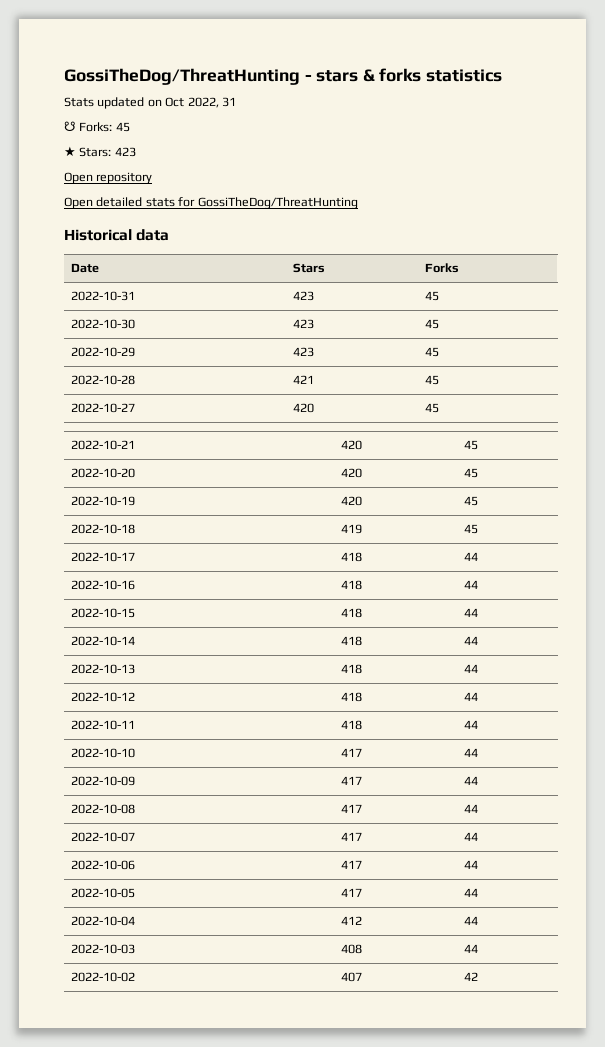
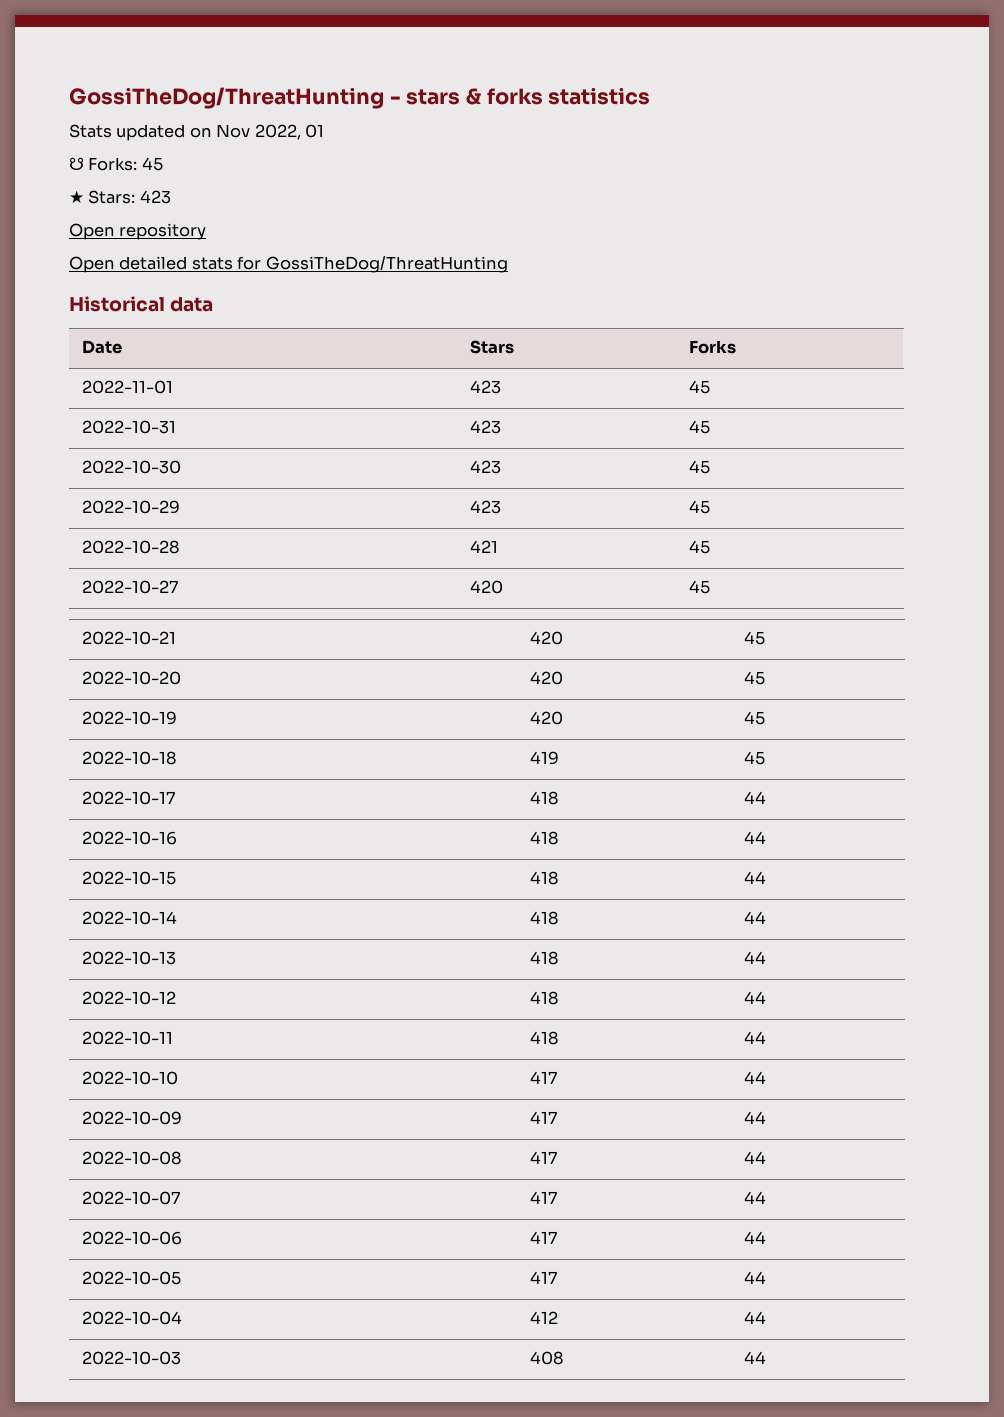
- Stats updated on Oct 2022, 31
+ Stats updated on Nov 2022, 01
+ 2022-11-01 | 423 | 45
- 2022-10-02 | 407 | 42

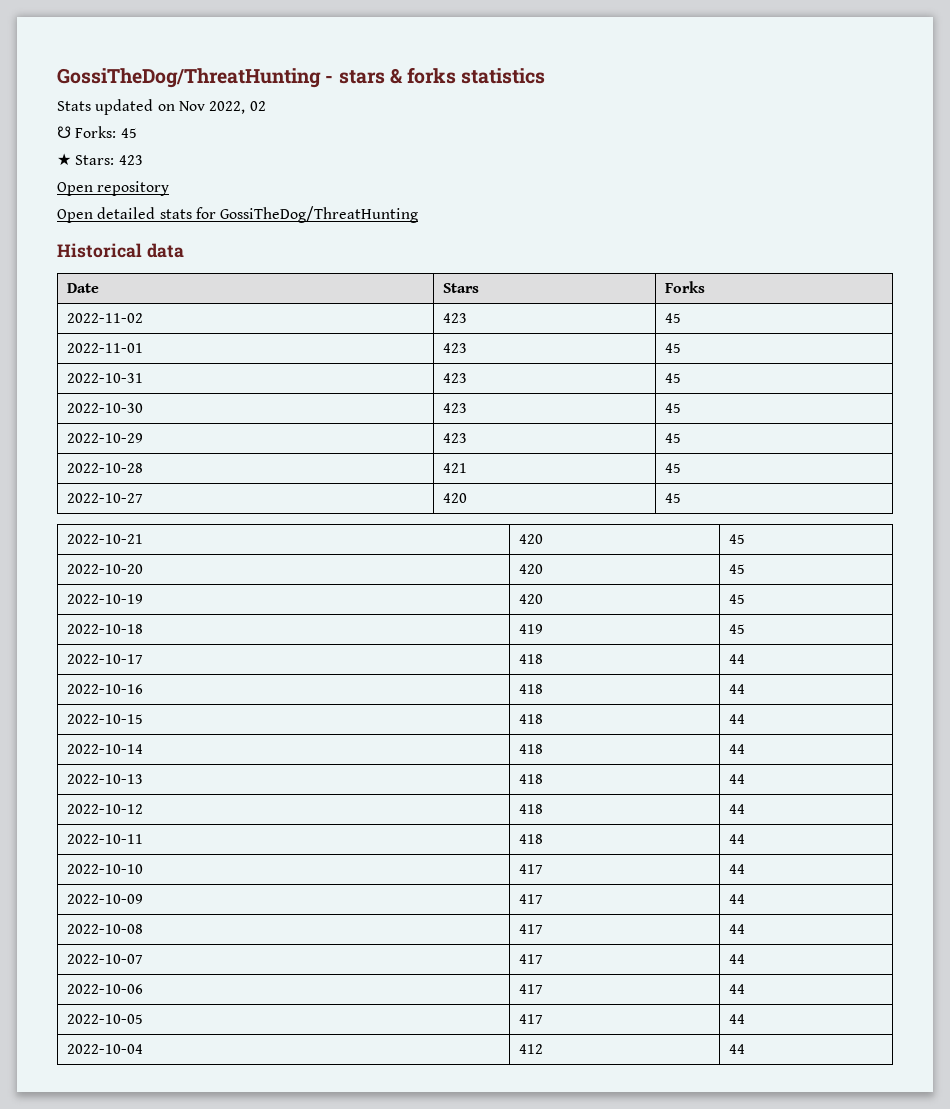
- Stats updated on Nov 2022, 01
+ Stats updated on Nov 2022, 02
+ 2022-11-02 | 423 | 45
- 2022-10-03 | 408 | 44

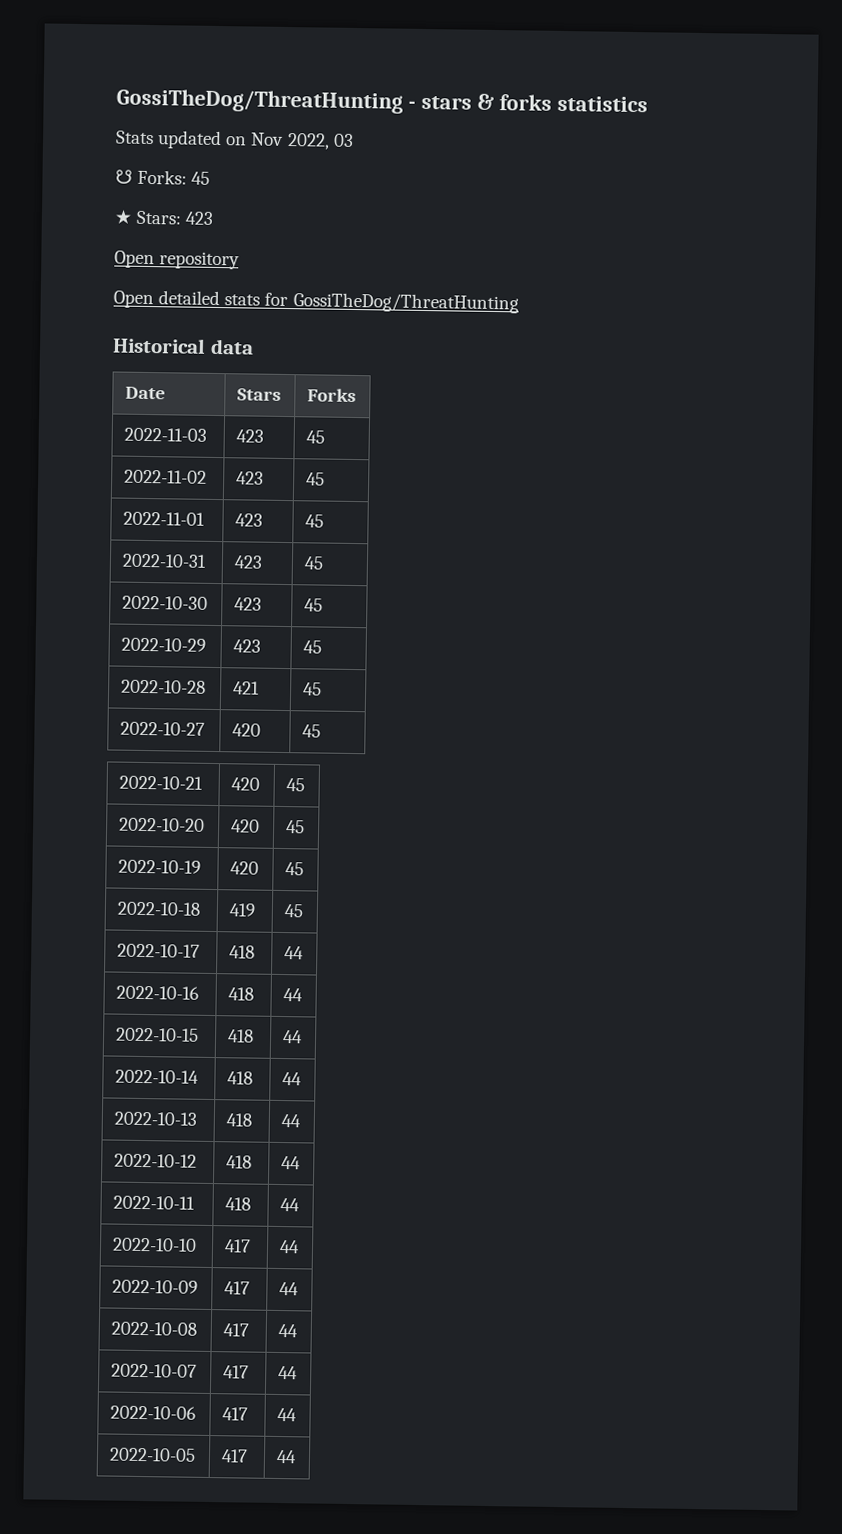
- Stats updated on Nov 2022, 02
+ Stats updated on Nov 2022, 03
+ 2022-11-03 | 423 | 45
- 2022-10-04 | 412 | 44

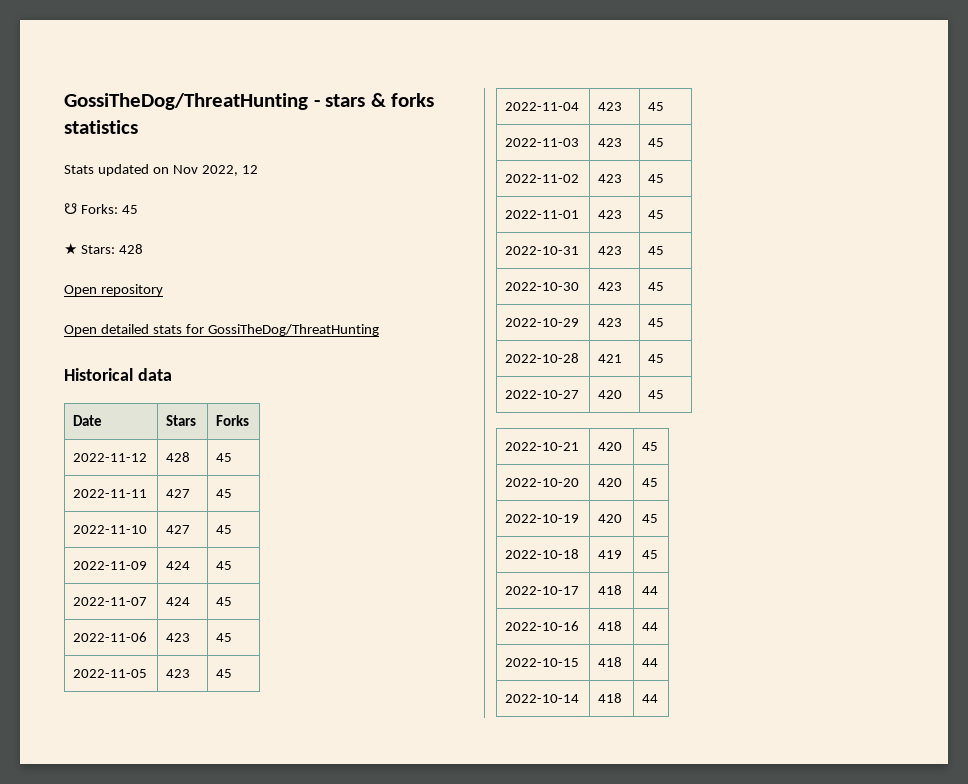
- Stats updated on Nov 2022, 03
+ Stats updated on Nov 2022, 12
- ★ Stars: 423
+ ★ Stars: 428
+ 2022-11-12 | 428 | 45
+ 2022-11-11 | 427 | 45
+ 2022-11-10 | 427 | 45
+ 2022-11-09 | 424 | 45
+ 2022-11-07 | 424 | 45
+ 2022-11-06 | 423 | 45
+ 2022-11-05 | 423 | 45
+ 2022-11-04 | 423 | 45
- 2022-10-13 | 418 | 44
- 2022-10-12 | 418 | 44
- 2022-10-11 | 418 | 44
- 2022-10-10 | 417 | 44
- 2022-10-09 | 417 | 44
- 2022-10-08 | 417 | 44
- 2022-10-07 | 417 | 44
- 2022-10-06 | 417 | 44
- 2022-10-05 | 417 | 44

